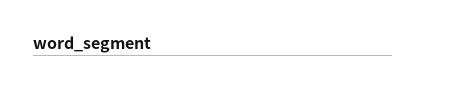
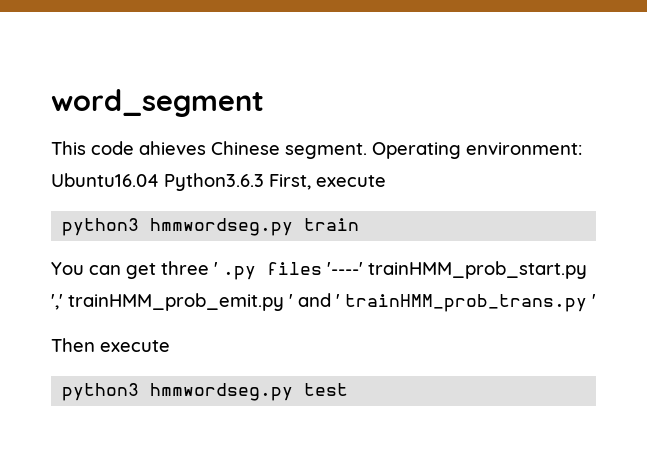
+ This code ahieves Chinese segment. Operating environment: Ubuntu16.04 Python3.6.3 First, execute
+ python3 hmmwordseg.py train
+ You can get three ' .py files '----' trainHMM_prob_start.py ',' trainHMM_prob_emit.py ' and ' trainHMM_prob_trans.py '
+ Then execute
+ python3 hmmwordseg.py test

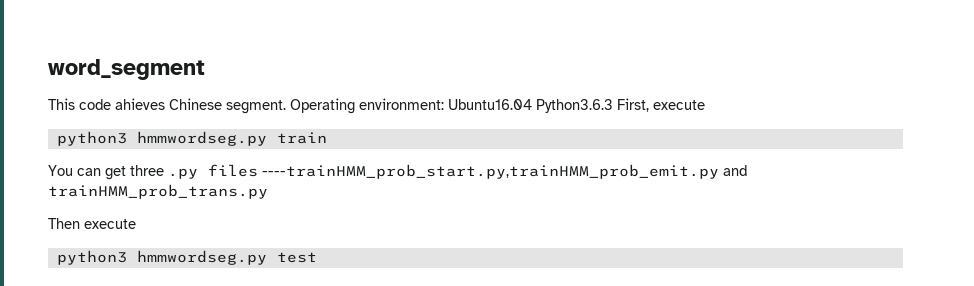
- You can get three ' .py files '----' trainHMM_prob_start.py ',' trainHMM_prob_emit.py ' and ' trainHMM_prob_trans.py '
+ You can get three .py files ----trainHMM_prob_start.py,trainHMM_prob_emit.py and trainHMM_prob_trans.py

